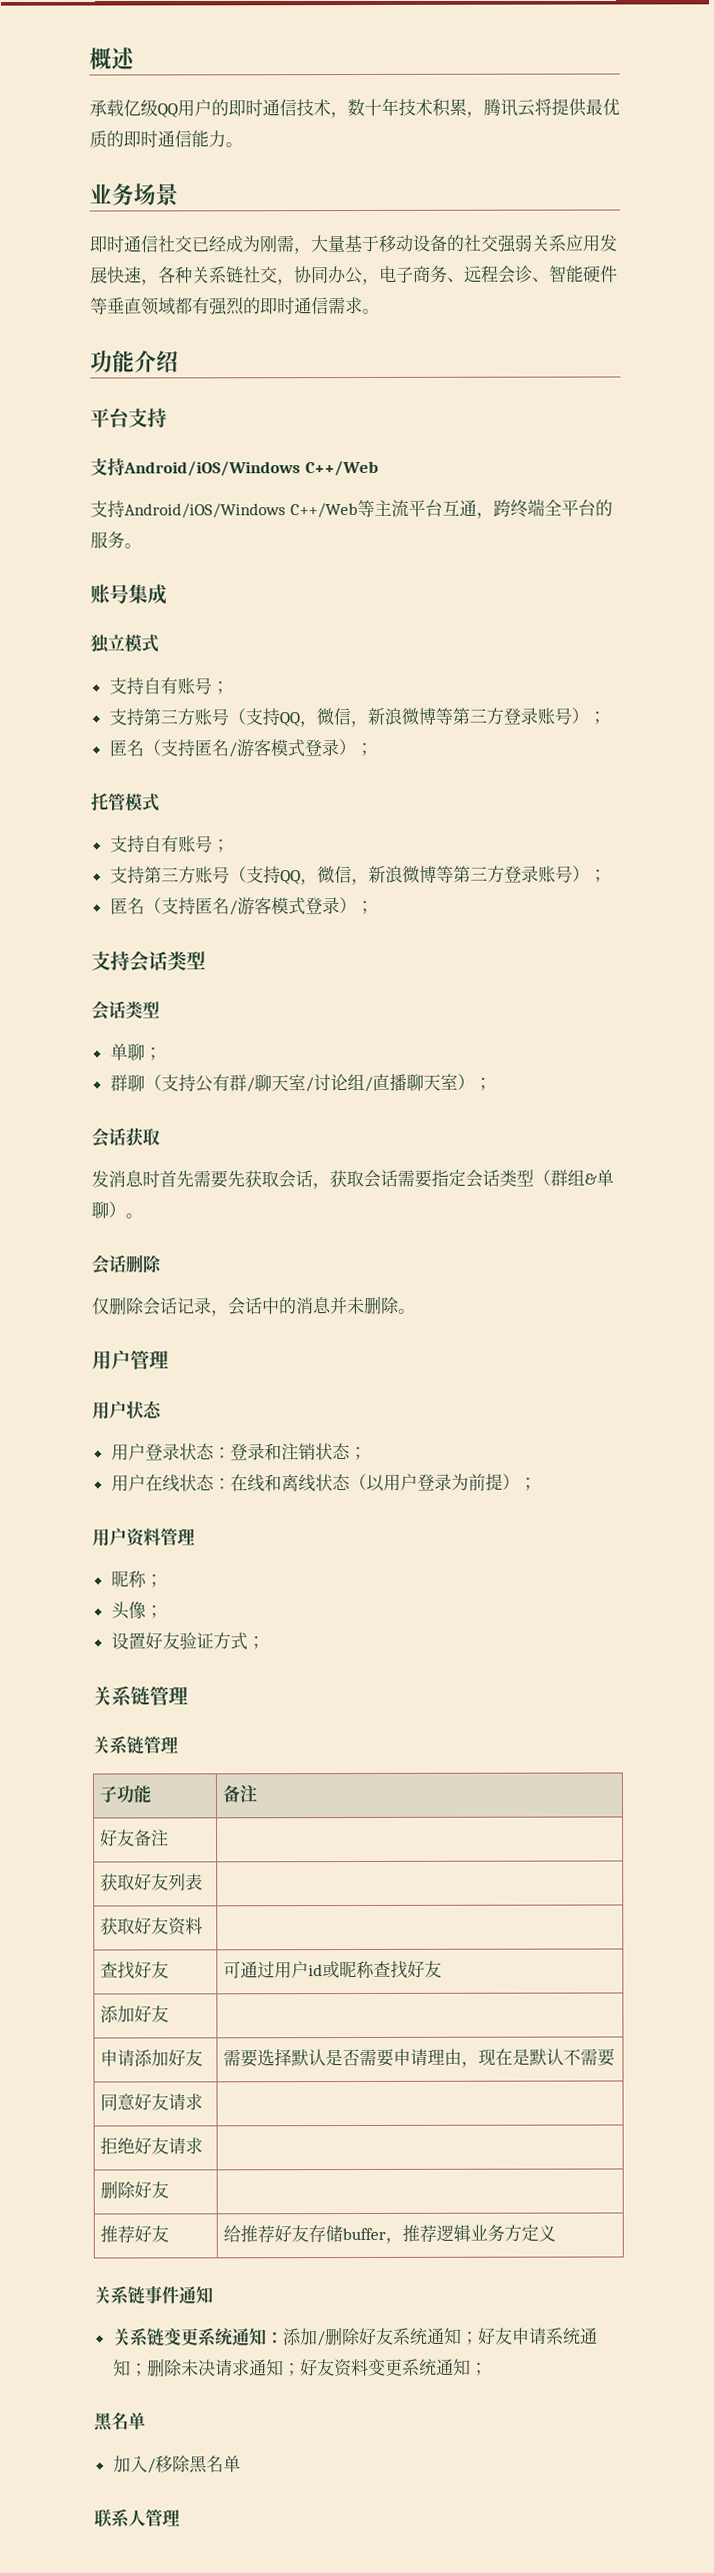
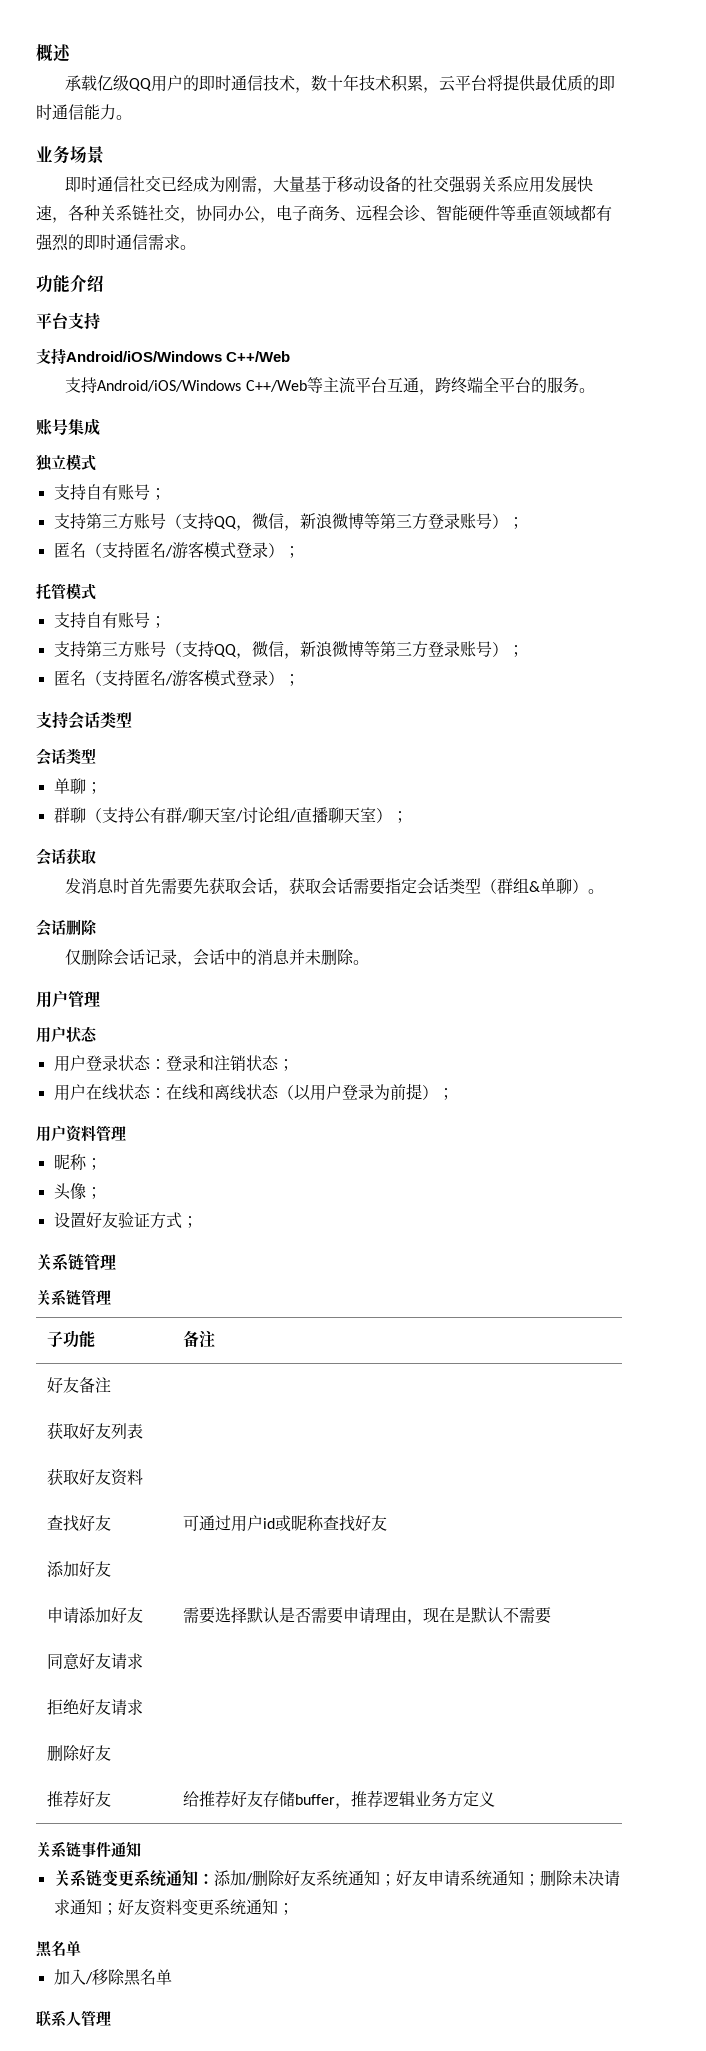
- 承载亿级QQ用户的即时通信技术，数十年技术积累，腾讯云将提供最优质的即时通信能力。
+ 承载亿级QQ用户的即时通信技术，数十年技术积累，云平台将提供最优质的即时通信能力。

